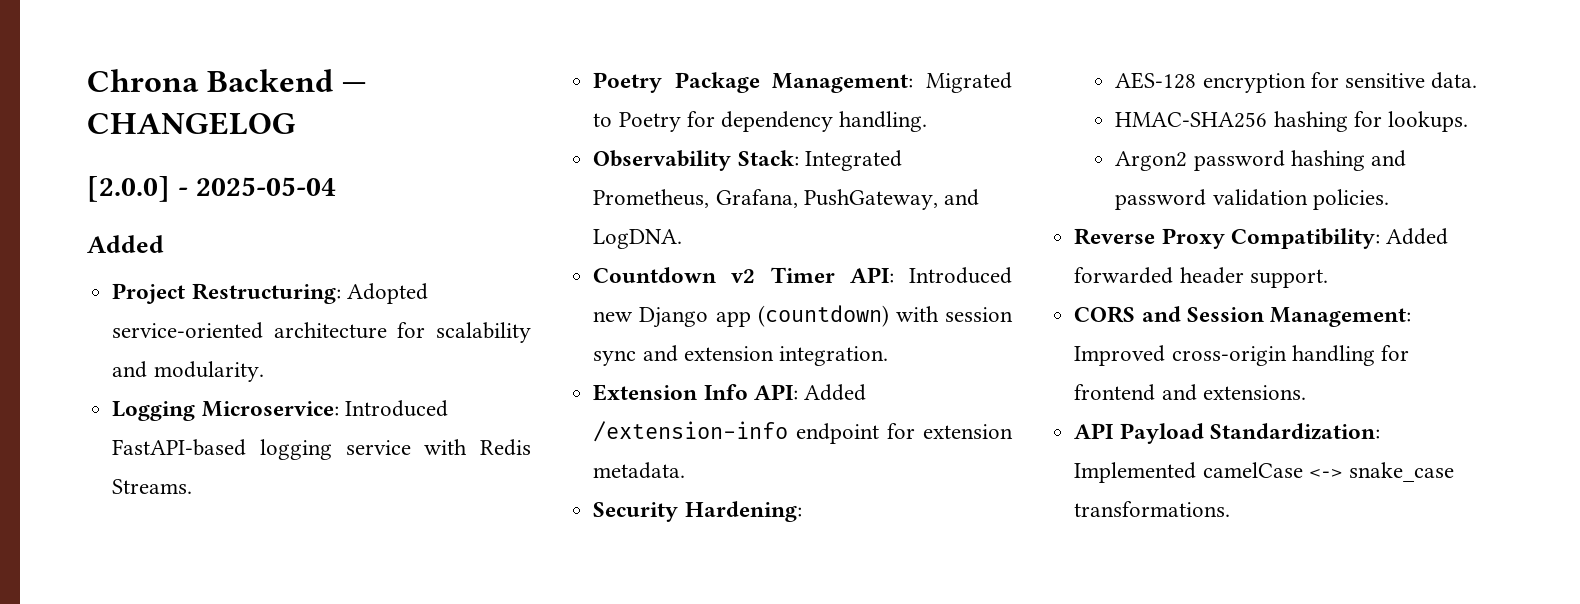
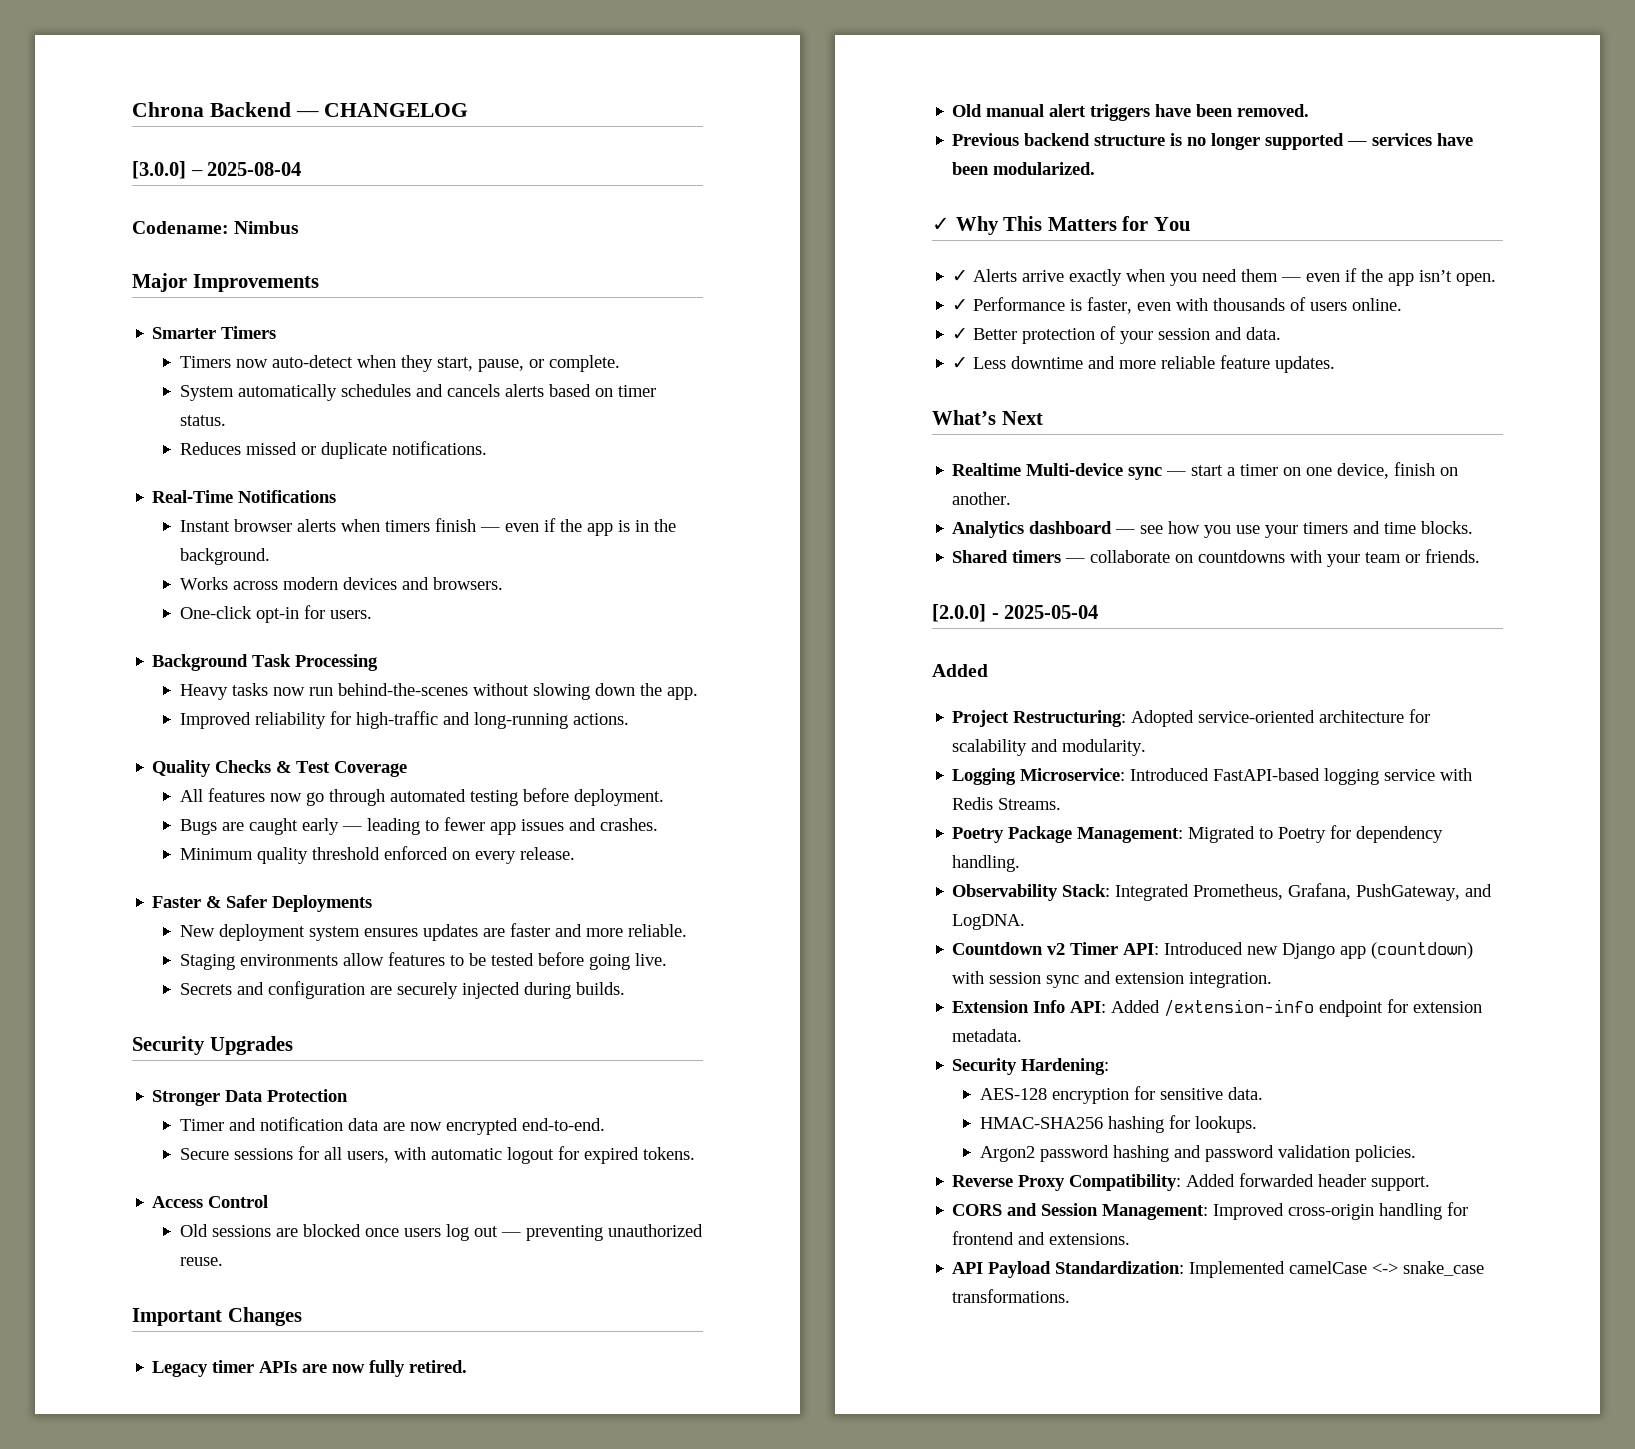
+ [3.0.0] – 2025-08-04
+ Codename: Nimbus
+ Major Improvements
+ Smarter Timers
+ Timers now auto-detect when they start, pause, or complete.
+ System automatically schedules and cancels alerts based on timer status.
+ Reduces missed or duplicate notifications.
+ Real-Time Notifications
+ Instant browser alerts when timers finish — even if the app is in the background.
+ Works across modern devices and browsers.
+ One-click opt-in for users.
+ Background Task Processing
+ Heavy tasks now run behind-the-scenes without slowing down the app.
+ Improved reliability for high-traffic and long-running actions.
+ Quality Checks & Test Coverage
+ All features now go through automated testing before deployment.
+ Bugs are caught early — leading to fewer app issues and crashes.
+ Minimum quality threshold enforced on every release.
+ Faster & Safer Deployments
+ New deployment system ensures updates are faster and more reliable.
+ Staging environments allow features to be tested before going live.
+ Secrets and configuration are securely injected during builds.
+ Security Upgrades
+ Stronger Data Protection
+ Timer and notification data are now encrypted end-to-end.
+ Secure sessions for all users, with automatic logout for expired tokens.
+ Access Control
+ Old sessions are blocked once users log out — preventing unauthorized reuse.
+ Important Changes
+ Legacy timer APIs are now fully retired.
+ Old manual alert triggers have been removed.
+ Previous backend structure is no longer supported — services have been modularized.
+ ✓ Why This Matters for You
+ ✓ Alerts arrive exactly when you need them — even if the app isn’t open.
+ ✓ Performance is faster, even with thousands of users online.
+ ✓ Better protection of your session and data.
+ ✓ Less downtime and more reliable feature updates.
+ What’s Next
+ Realtime Multi-device sync — start a timer on one device, finish on another.
+ Analytics dashboard — see how you use your timers and time blocks.
+ Shared timers — collaborate on countdowns with your team or friends.

